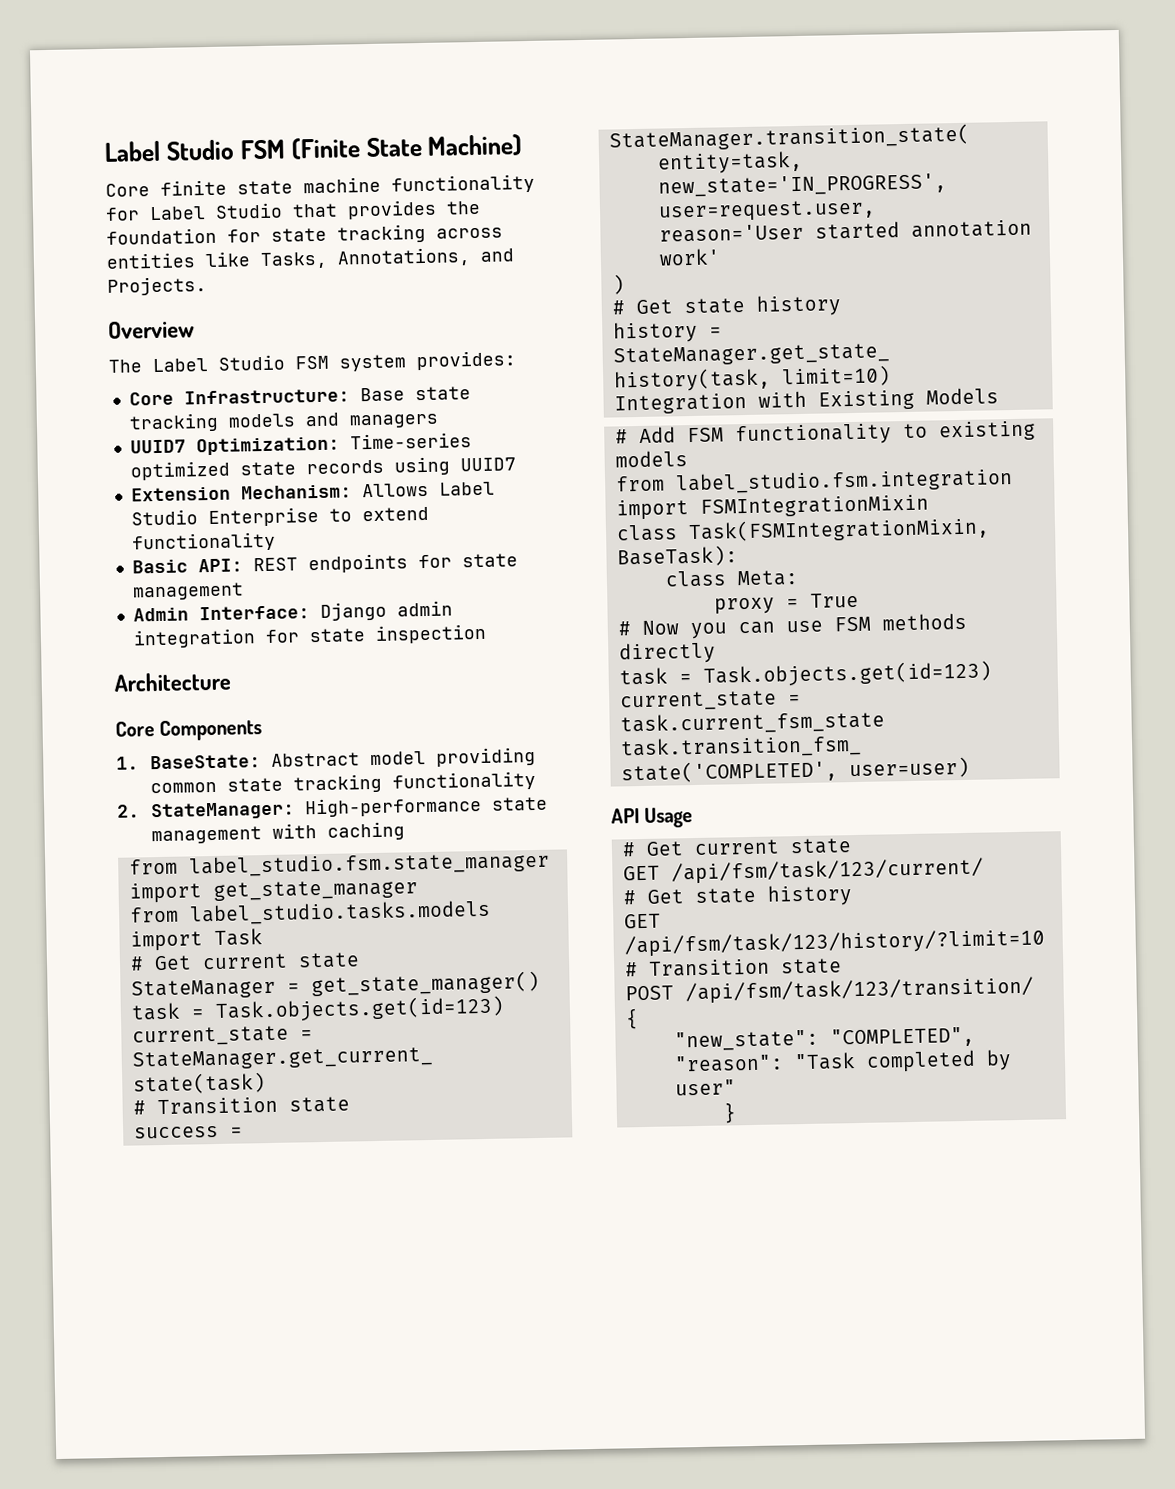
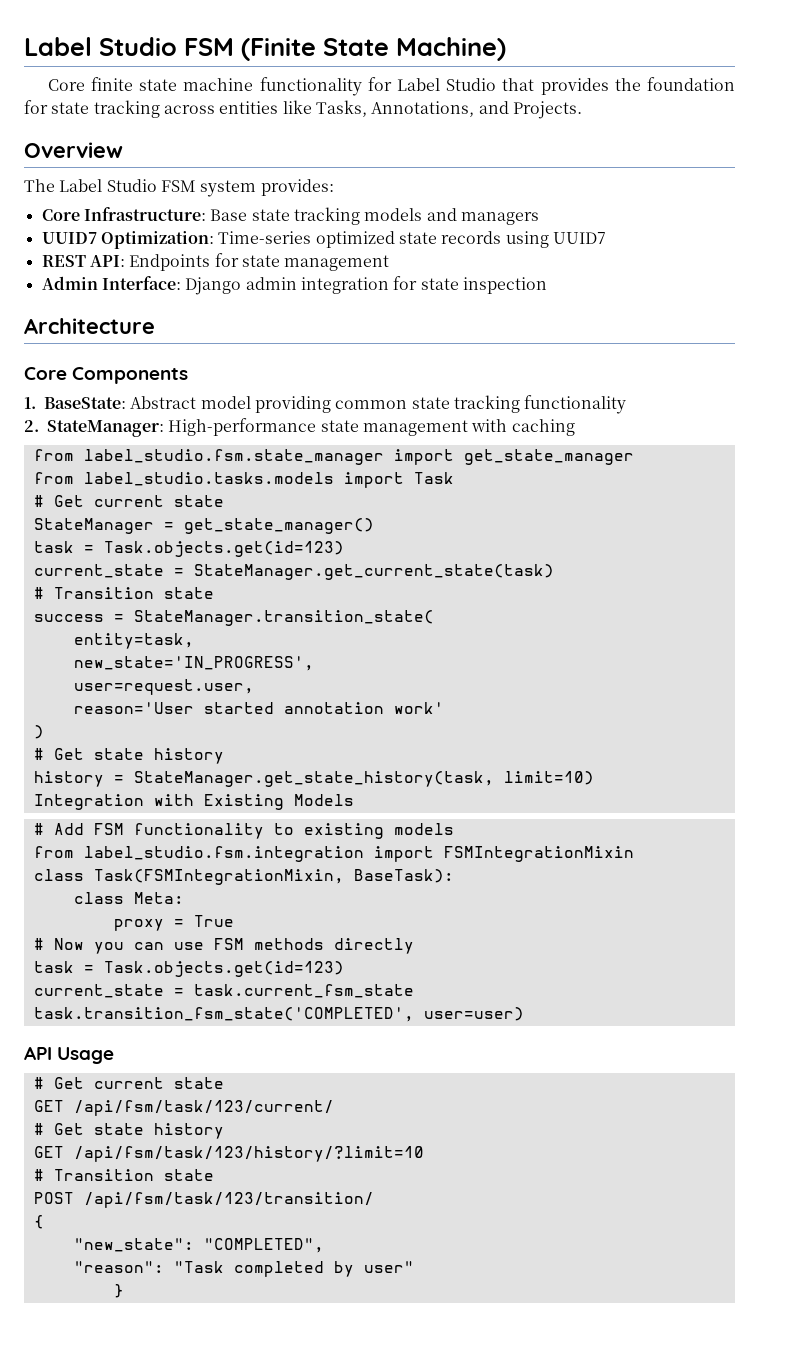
- Extension Mechanism: Allows Label Studio Enterprise to extend functionality
- Basic API: REST endpoints for state management
+ REST API: Endpoints for state management

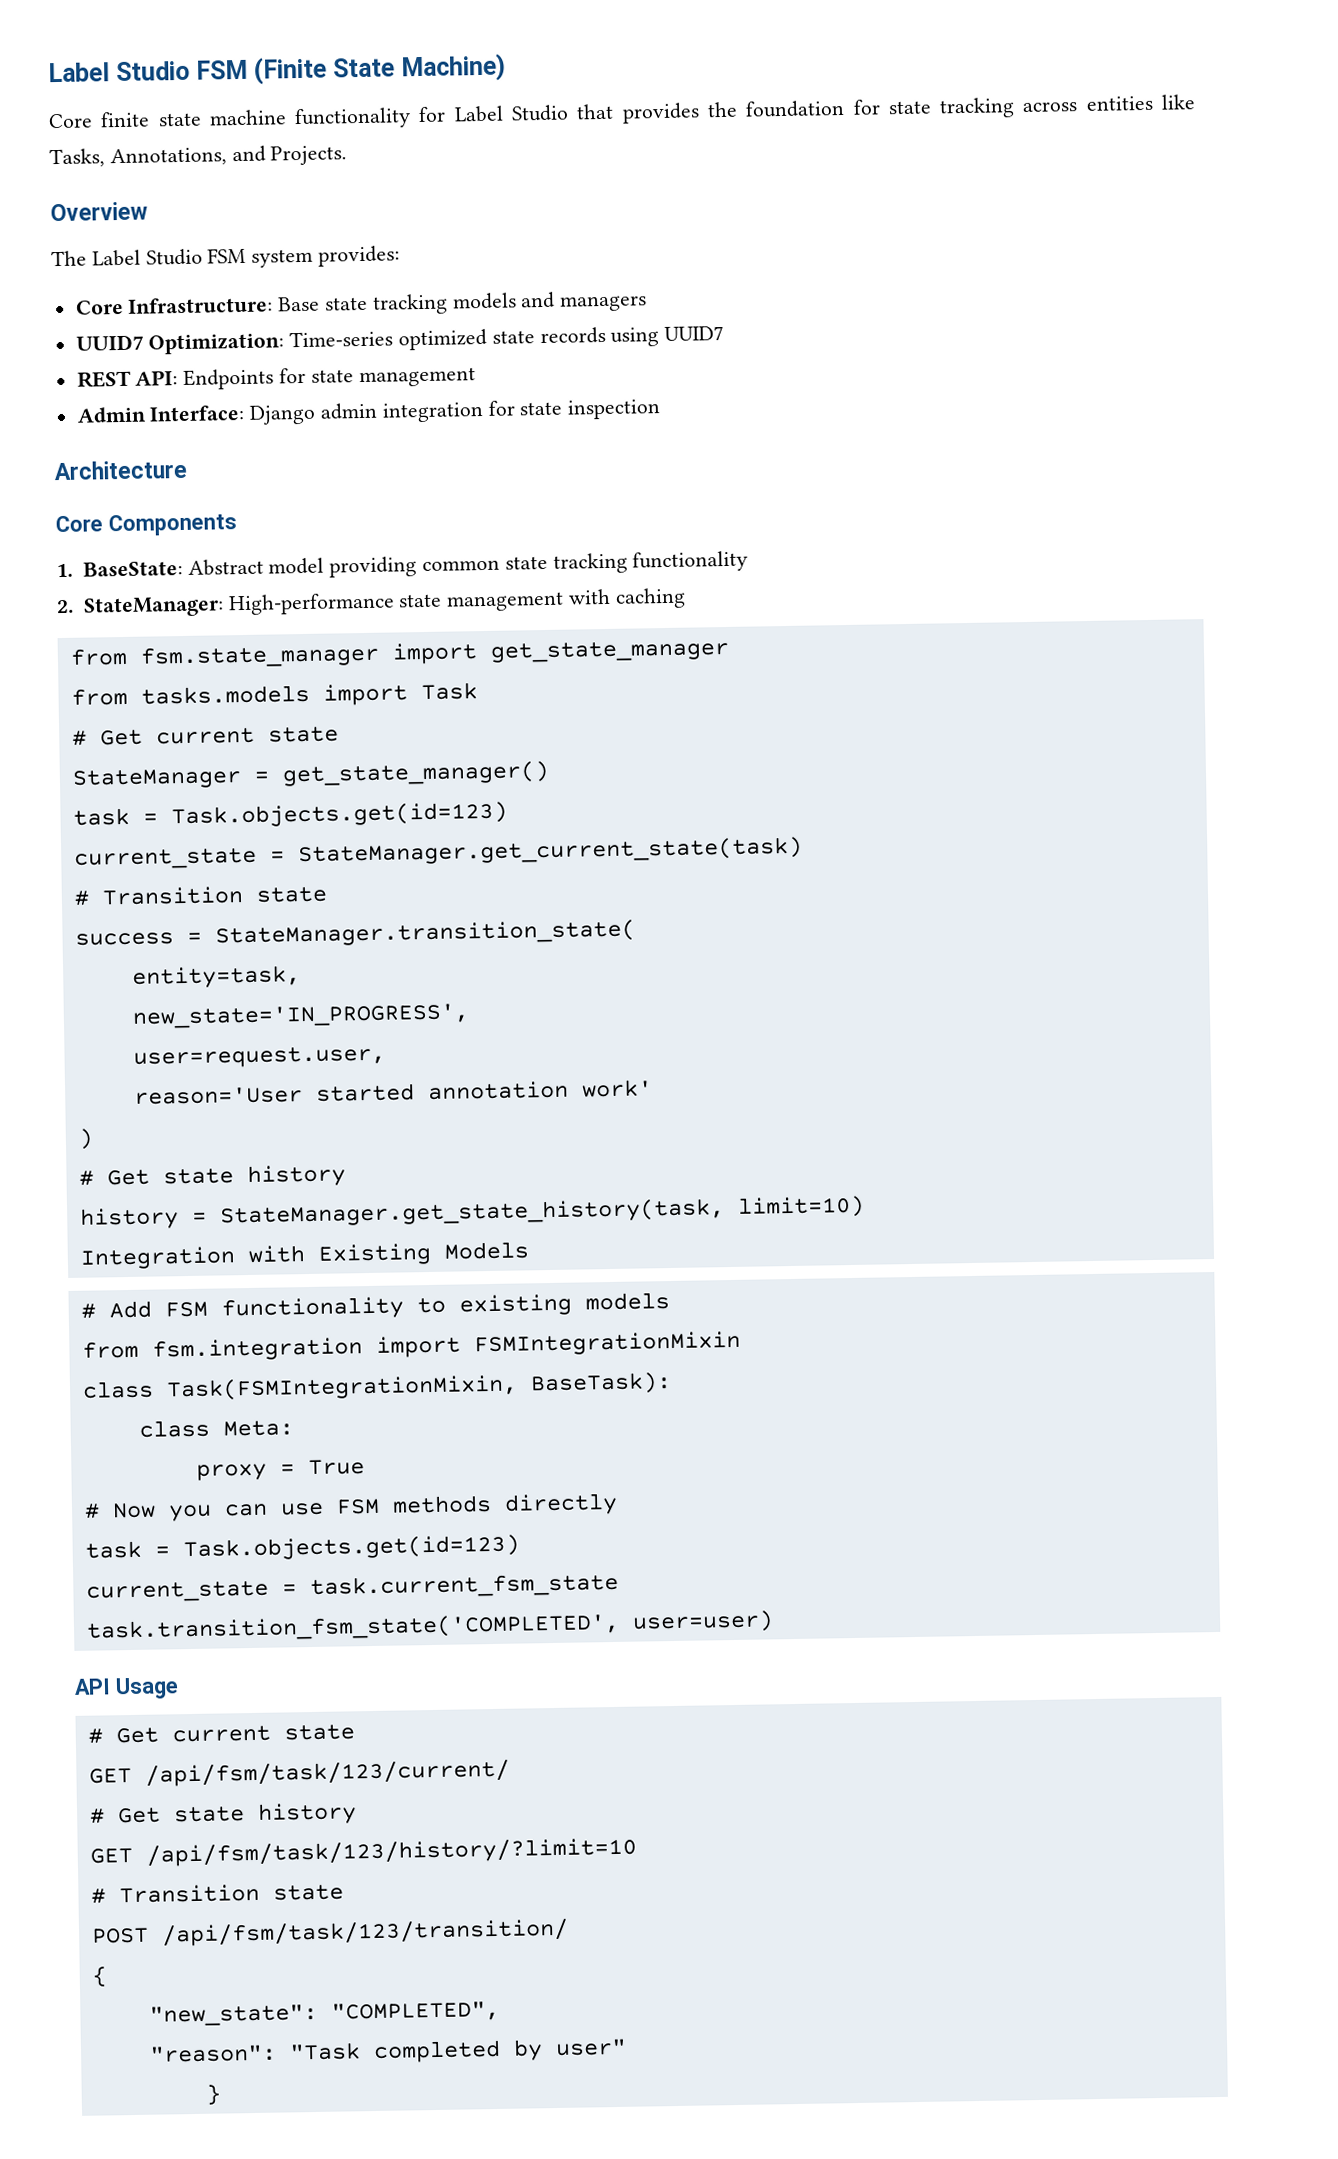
- from label_studio.fsm.state_manager import get_state_manager
+ from fsm.state_manager import get_state_manager
- from label_studio.tasks.models import Task
+ from tasks.models import Task
- from label_studio.fsm.integration import FSMIntegrationMixin
+ from fsm.integration import FSMIntegrationMixin

